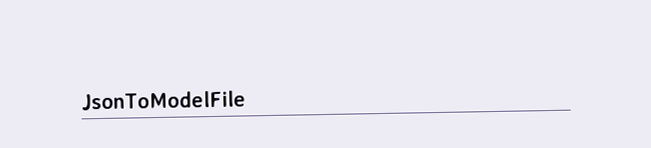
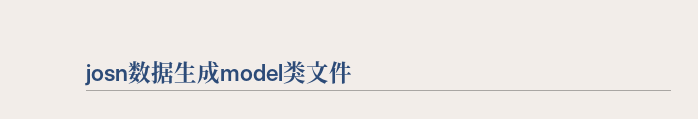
- JsonToModelFile
+ josn数据生成model类文件

